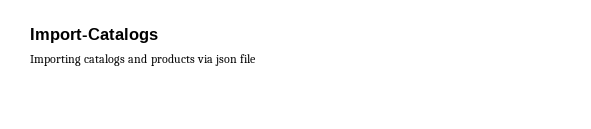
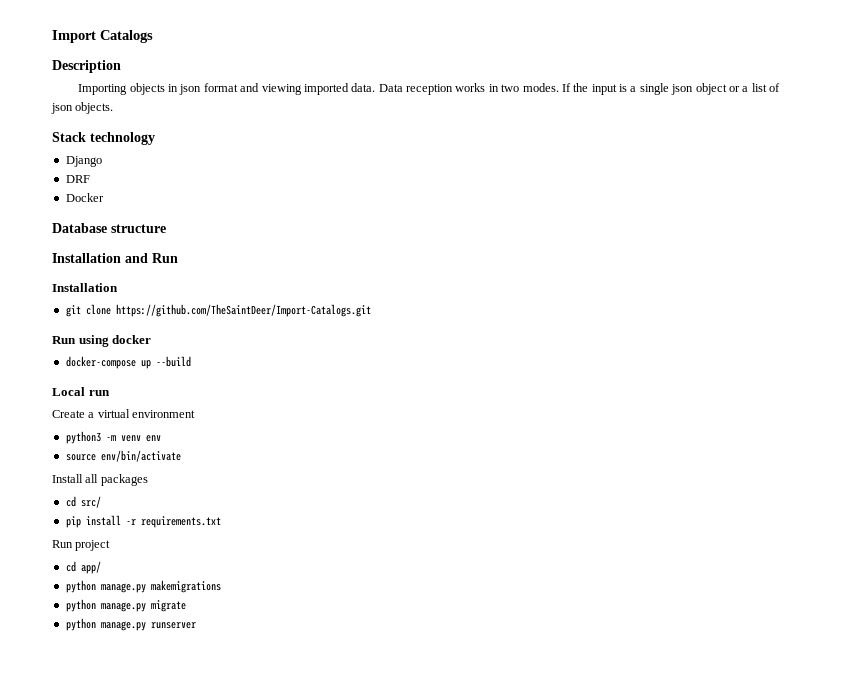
- Import-Catalogs
- Importing catalogs and products via json file
+ Import Catalogs
+ Description
+ Importing objects in json format and viewing imported data. Data reception works in two modes. If the input is a single json object or a list of json objects.
+ Stack technology
+ Django
+ DRF
+ Docker
+ Database structure
+ Installation and Run
+ Installation
+ git clone https://github.com/TheSaintDeer/Import-Catalogs.git
+ Run using docker
+ docker-compose up --build
+ Local run
+ Create a virtual environment
+ python3 -m venv env
+ source env/bin/activate
+ Install all packages
+ cd src/
+ pip install -r requirements.txt
+ Run project
+ cd app/
+ python manage.py makemigrations
+ python manage.py migrate
+ python manage.py runserver

